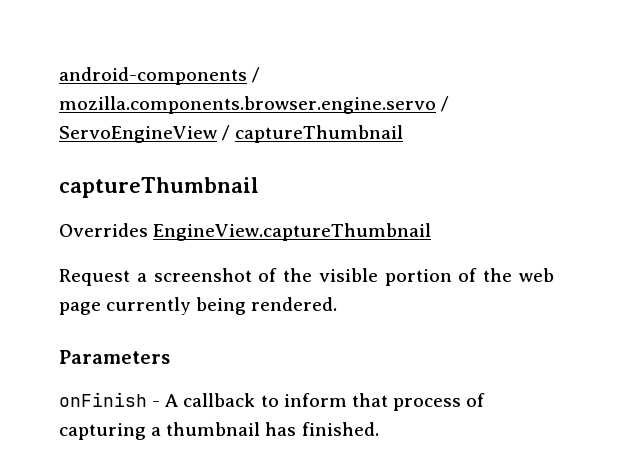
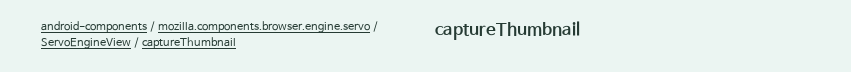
- Overrides EngineView.captureThumbnail
- Request a screenshot of the visible portion of the web page currently being rendered.
- Parameters
- onFinish - A callback to inform that process of capturing a thumbnail has finished.

